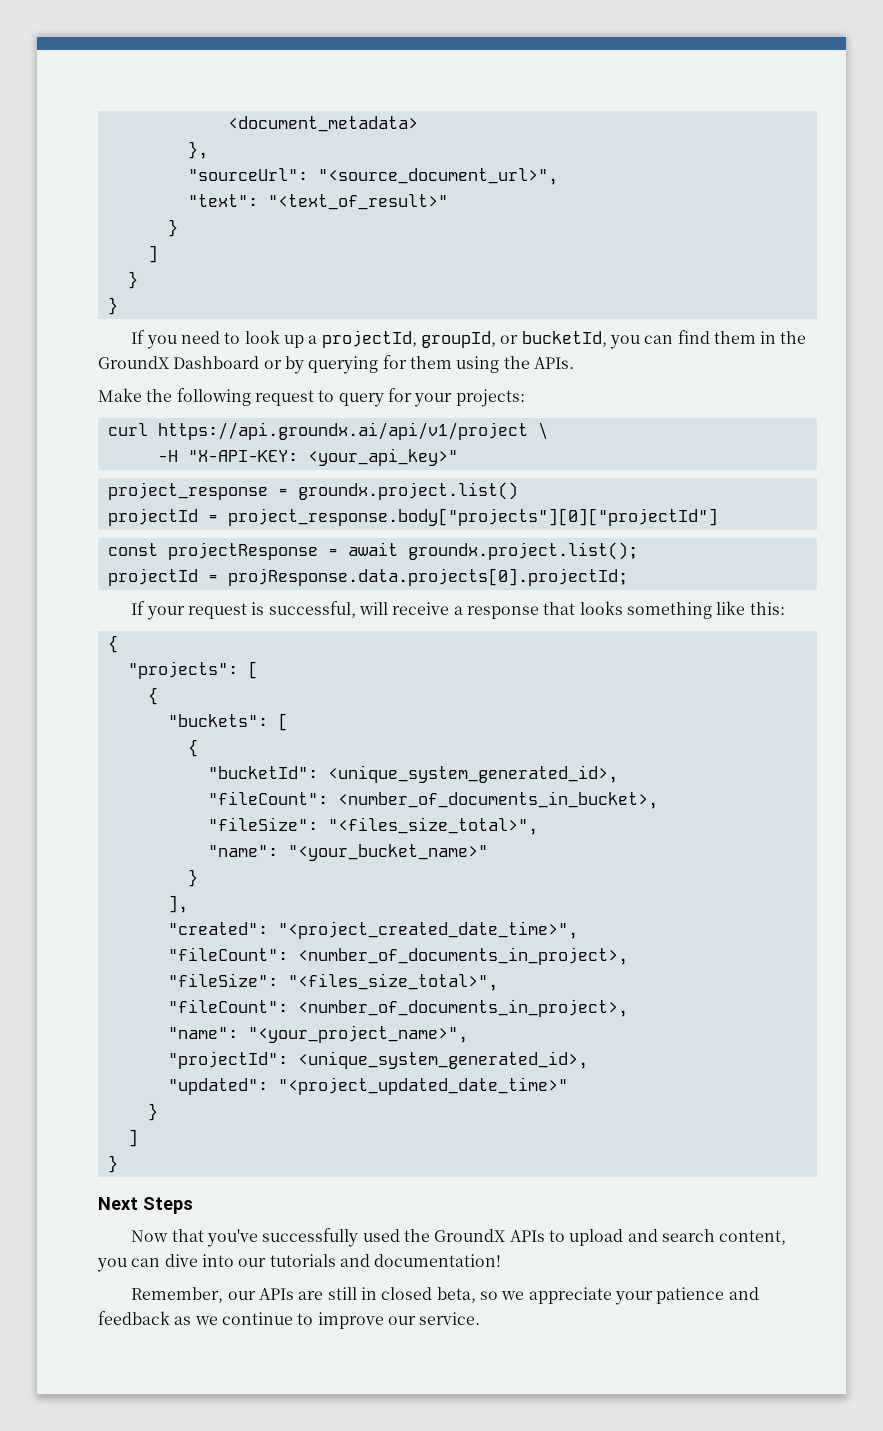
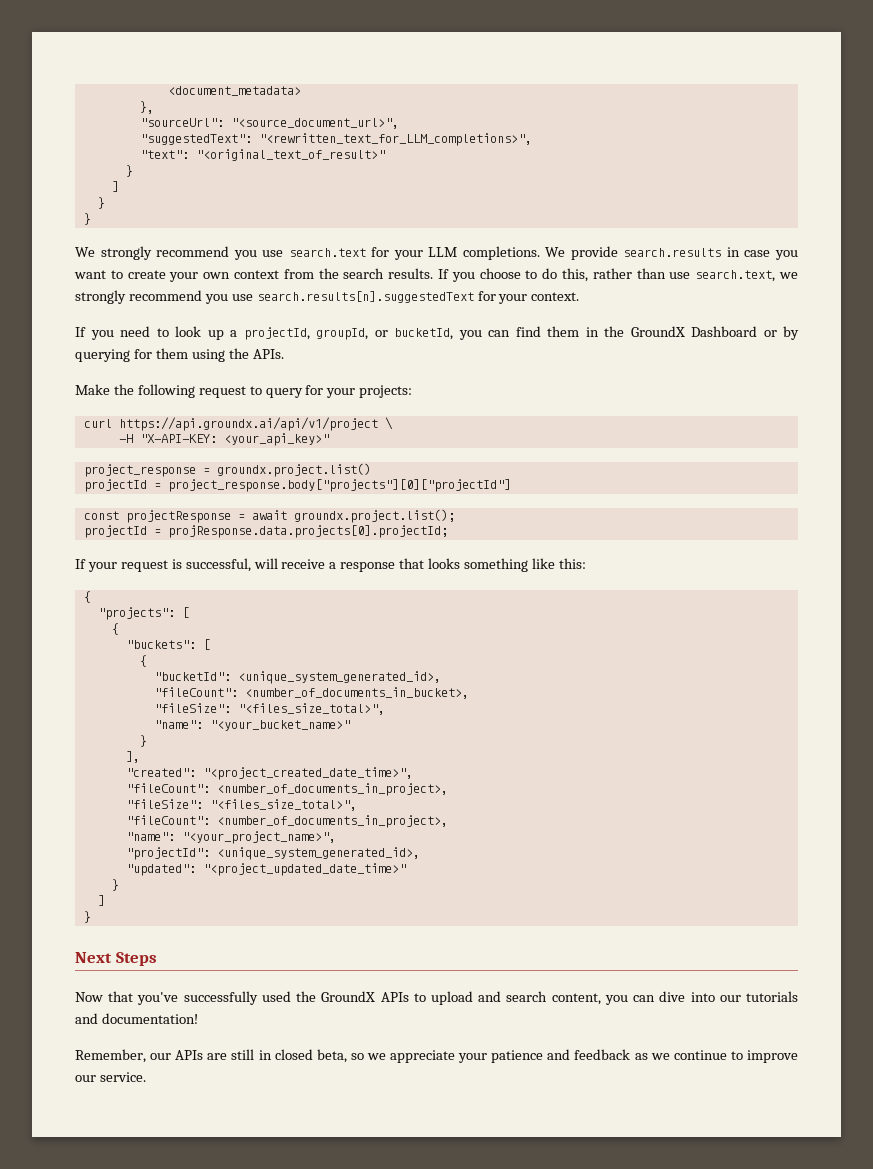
+ "suggestedText": "<rewritten_text_for_LLM_completions>",
- "text": "<text_of_result>"
+ "text": "<original_text_of_result>"
+ We strongly recommend you use search.text for your LLM completions. We provide search.results in case you want to create your own context from the search results. If you choose to do this, rather than use search.text, we strongly recommend you use search.results[n].suggestedText for your context.

